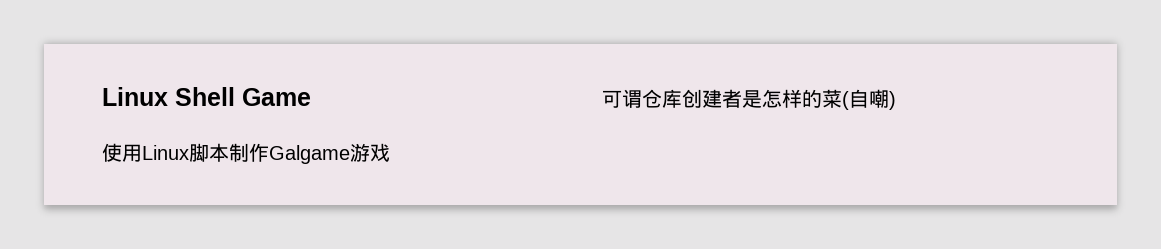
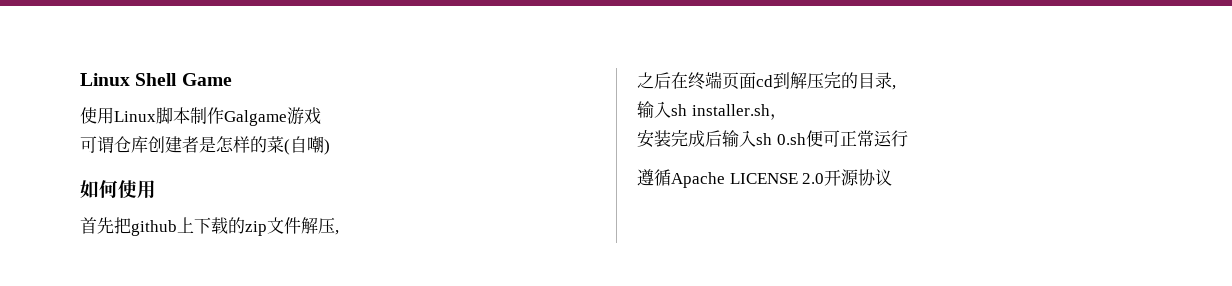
+ 如何使用
+ 首先把github上下载的zip文件解压,
+ 之后在终端页面cd到解压完的目录,
+ 输入sh installer.sh，
+ 安装完成后输入sh 0.sh便可正常运行
+ 遵循Apache LICENSE 2.0开源协议

